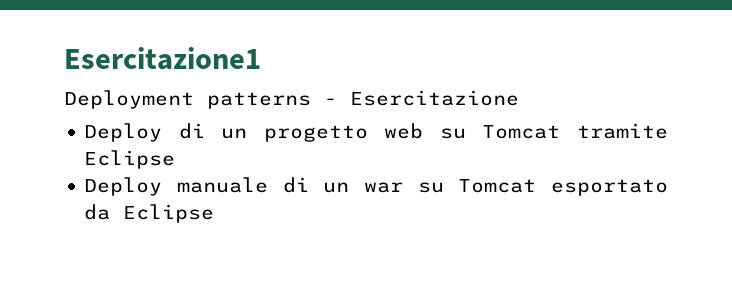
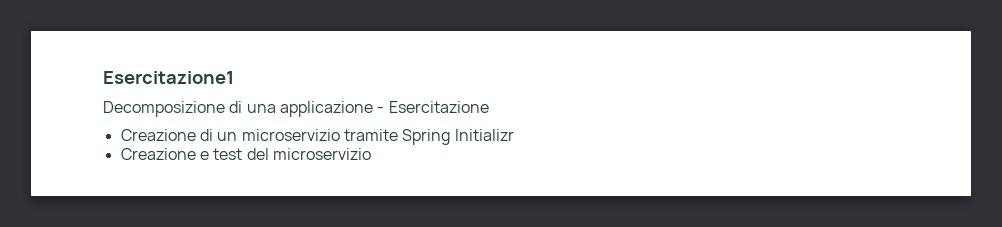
- Deployment patterns - Esercitazione
+ Decomposizione di una applicazione - Esercitazione
- Deploy di un progetto web su Tomcat tramite Eclipse
- Deploy manuale di un war su Tomcat esportato da Eclipse
+ Creazione di un microservizio tramite Spring Initializr
+ Creazione e test del microservizio

